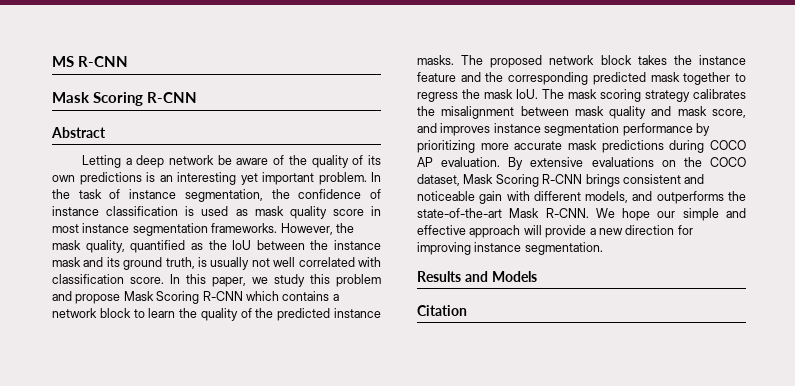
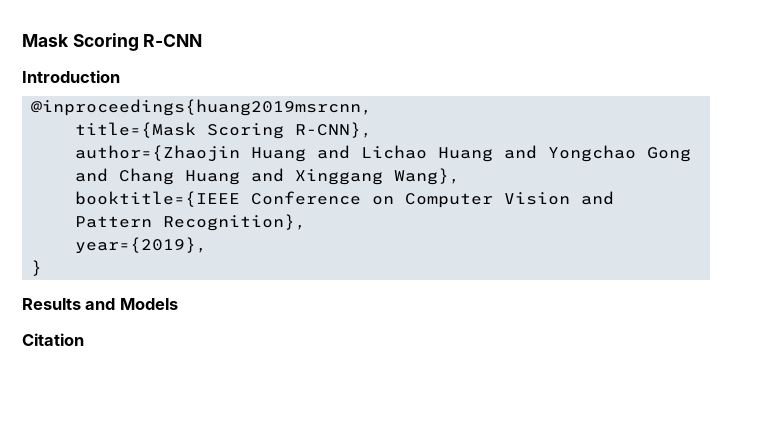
- MS R-CNN
- Abstract
- Letting a deep network be aware of the quality of its own predictions is an interesting yet important problem. In the task of instance segmentation, the confidence of instance classification is used as mask quality score in most instance segmentation frameworks. However, the mask quality, quantified as the IoU between the instance mask and its ground truth, is usually not well correlated with classification score. In this paper, we study this problem and propose Mask Scoring R-CNN which contains a network block to learn the quality of the predicted instance masks. The proposed network block takes the instance feature and the corresponding predicted mask together to regress the mask IoU. The mask scoring strategy calibrates the misalignment between mask quality and mask score, and improves instance segmentation performance by prioritizing more accurate mask predictions during COCO AP evaluation. By extensive evaluations on the COCO dataset, Mask Scoring R-CNN brings consistent and noticeable gain with different models, and outperforms the state-of-the-art Mask R-CNN. We hope our simple and effective approach will provide a new direction for improving instance segmentation.
+ Introduction
+ @inproceedings{huang2019msrcnn,
+ title={Mask Scoring R-CNN},
+ author={Zhaojin Huang and Lichao Huang and Yongchao Gong and Chang Huang and Xinggang Wang},
+ booktitle={IEEE Conference on Computer Vision and Pattern Recognition},
+ year={2019},
+ }

